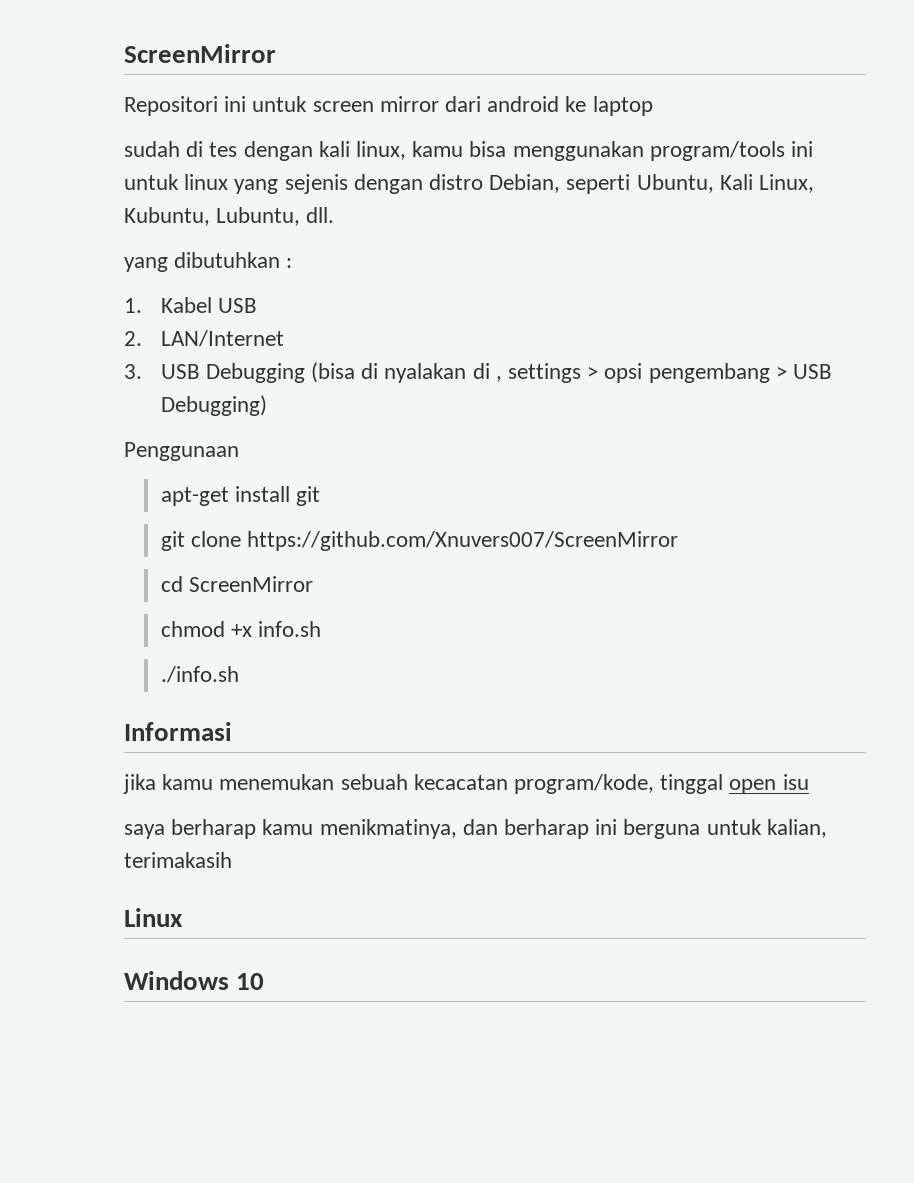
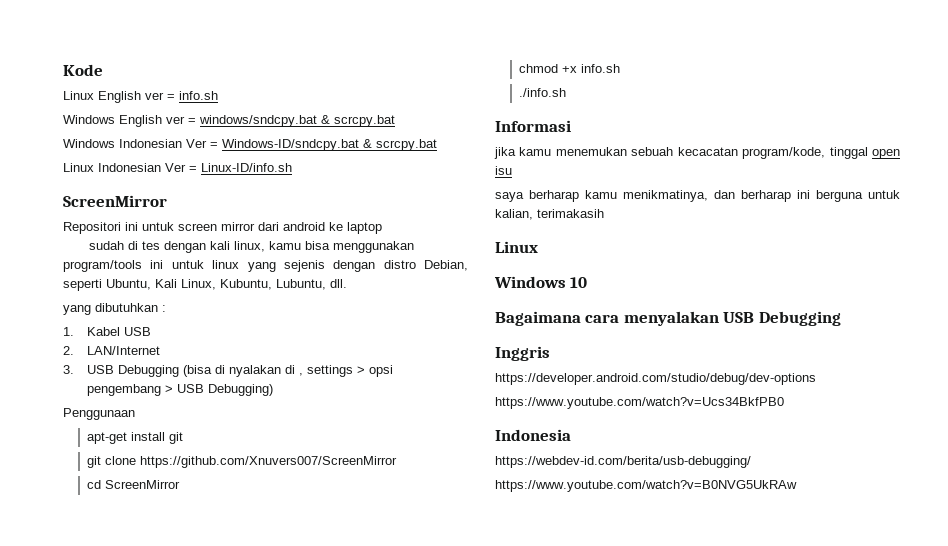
+ Kode
+ Linux English ver = info.sh
+ Windows English ver = windows/sndcpy.bat & scrcpy.bat
+ Windows Indonesian Ver = Windows-ID/sndcpy.bat & scrcpy.bat
+ Linux Indonesian Ver = Linux-ID/info.sh
+ Bagaimana cara menyalakan USB Debugging
+ Inggris
+ https://developer.android.com/studio/debug/dev-options
+ https://www.youtube.com/watch?v=Ucs34BkfPB0
+ Indonesia
+ https://webdev-id.com/berita/usb-debugging/
+ https://www.youtube.com/watch?v=B0NVG5UkRAw

